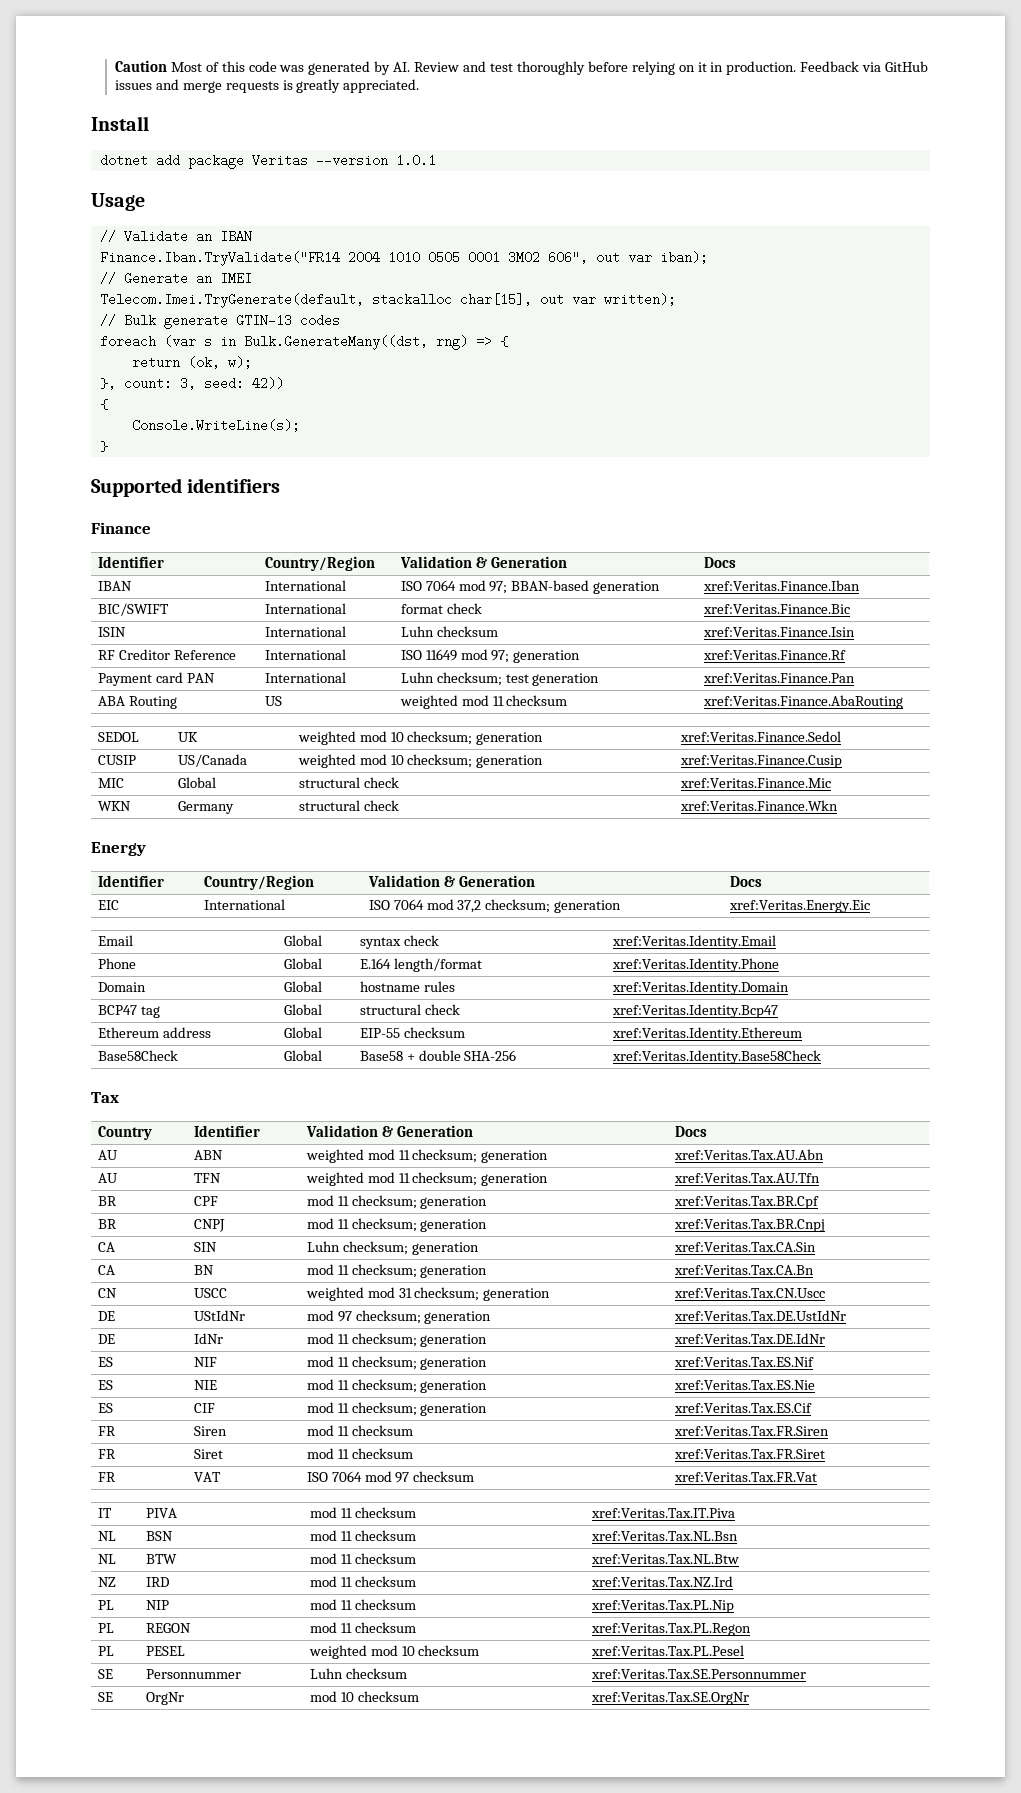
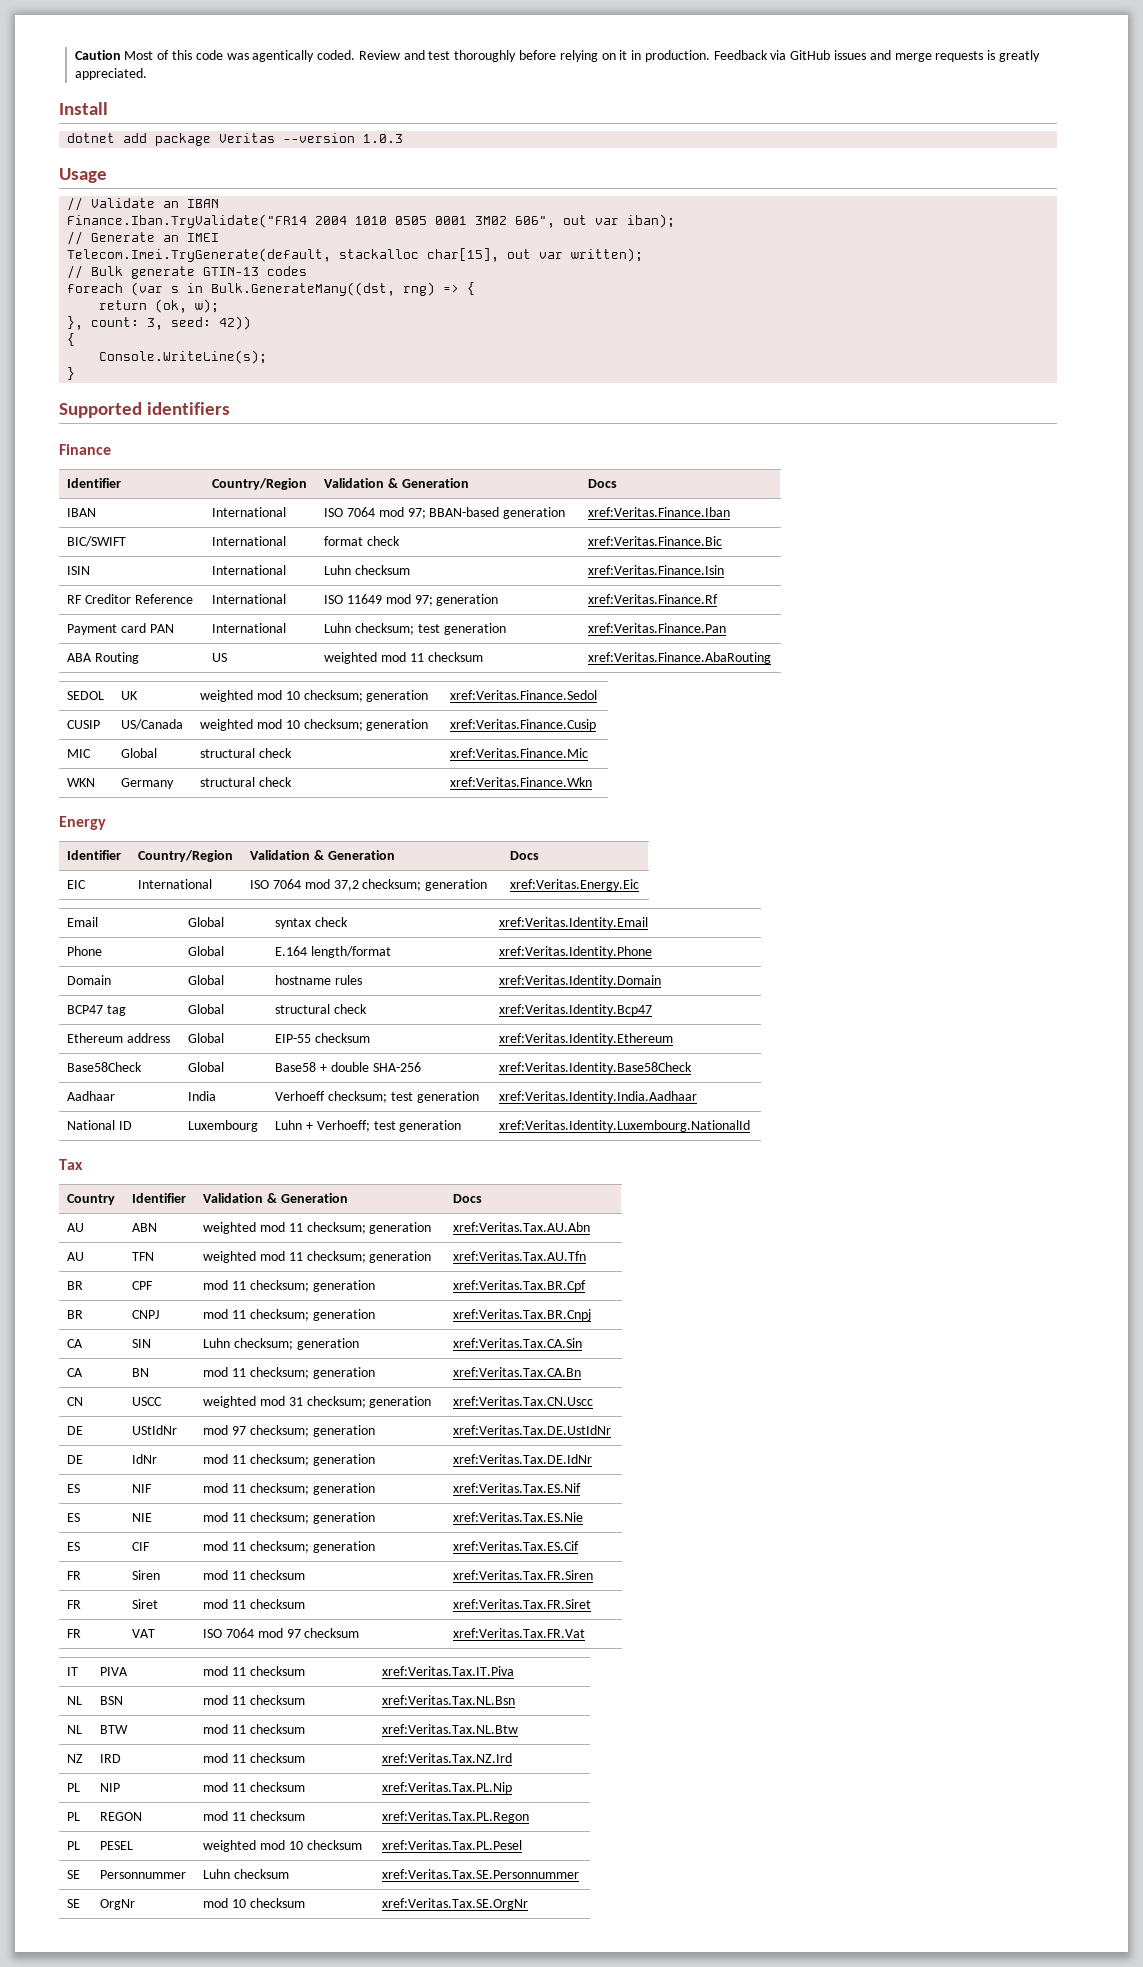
- Caution Most of this code was generated by AI. Review and test thoroughly before relying on it in production.
+ Caution Most of this code was agentically coded. Review and test thoroughly before relying on it in production.
- dotnet add package Veritas --version 1.0.1
+ dotnet add package Veritas --version 1.0.3
+ Aadhaar | India | Verhoeff checksum; test generation | xref:Veritas.Identity.India.Aadhaar
+ National ID | Luxembourg | Luhn + Verhoeff; test generation | xref:Veritas.Identity.Luxembourg.NationalId

